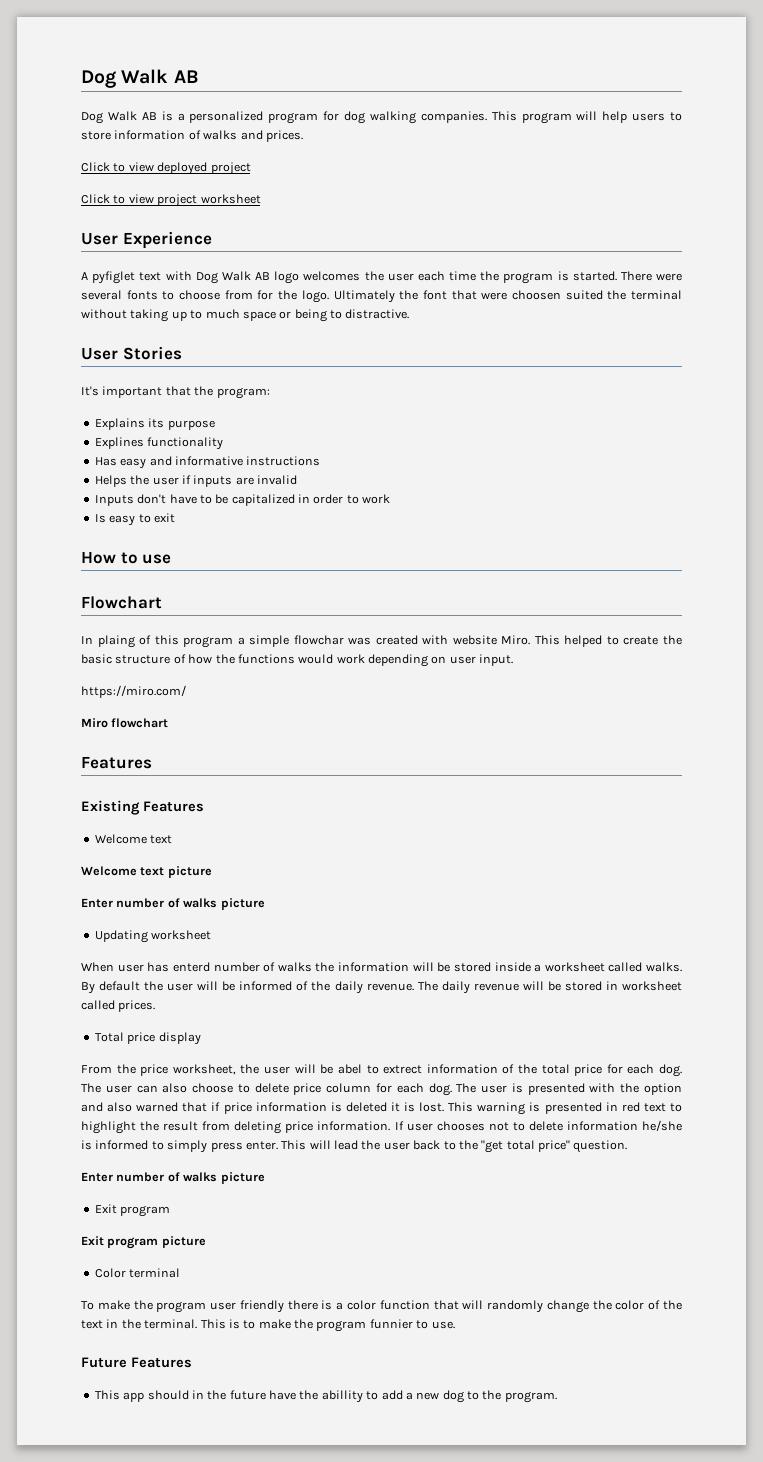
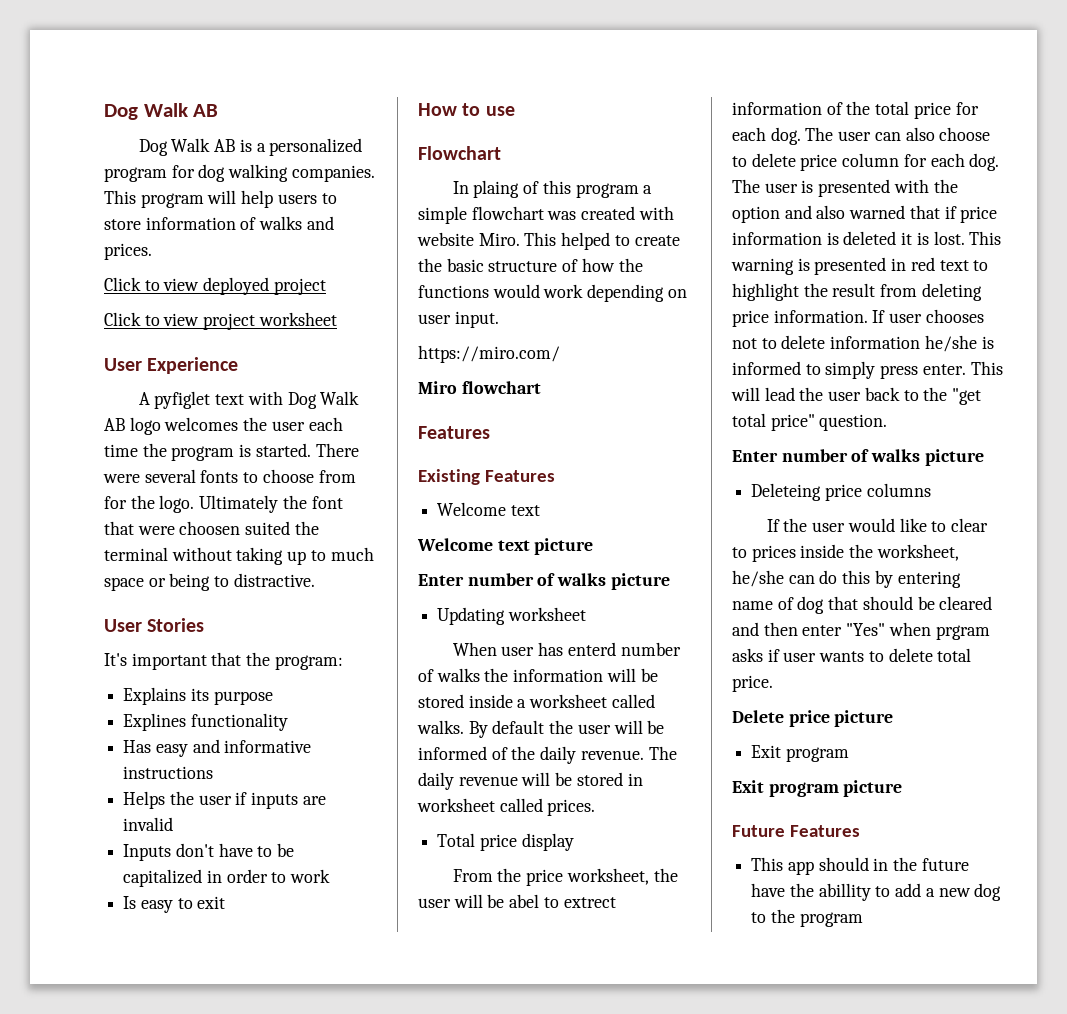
- In plaing of this program a simple flowchar was created with website Miro.
+ In plaing of this program a simple flowchart was created with website Miro.
+ Deleteing price columns
+ If the user would like to clear to prices inside the worksheet, he/she can do this by entering name of dog that should be cleared and then enter "Yes" when prgram asks if user wants to delete total price.
+ Delete price picture
- Color terminal
- To make the program user friendly there is a color function that will randomly change the color of the text in the terminal. This is to make the program funnier to use.
- This app should in the future have the abillity to add a new dog to the program.
+ This app should in the future have the abillity to add a new dog to the program

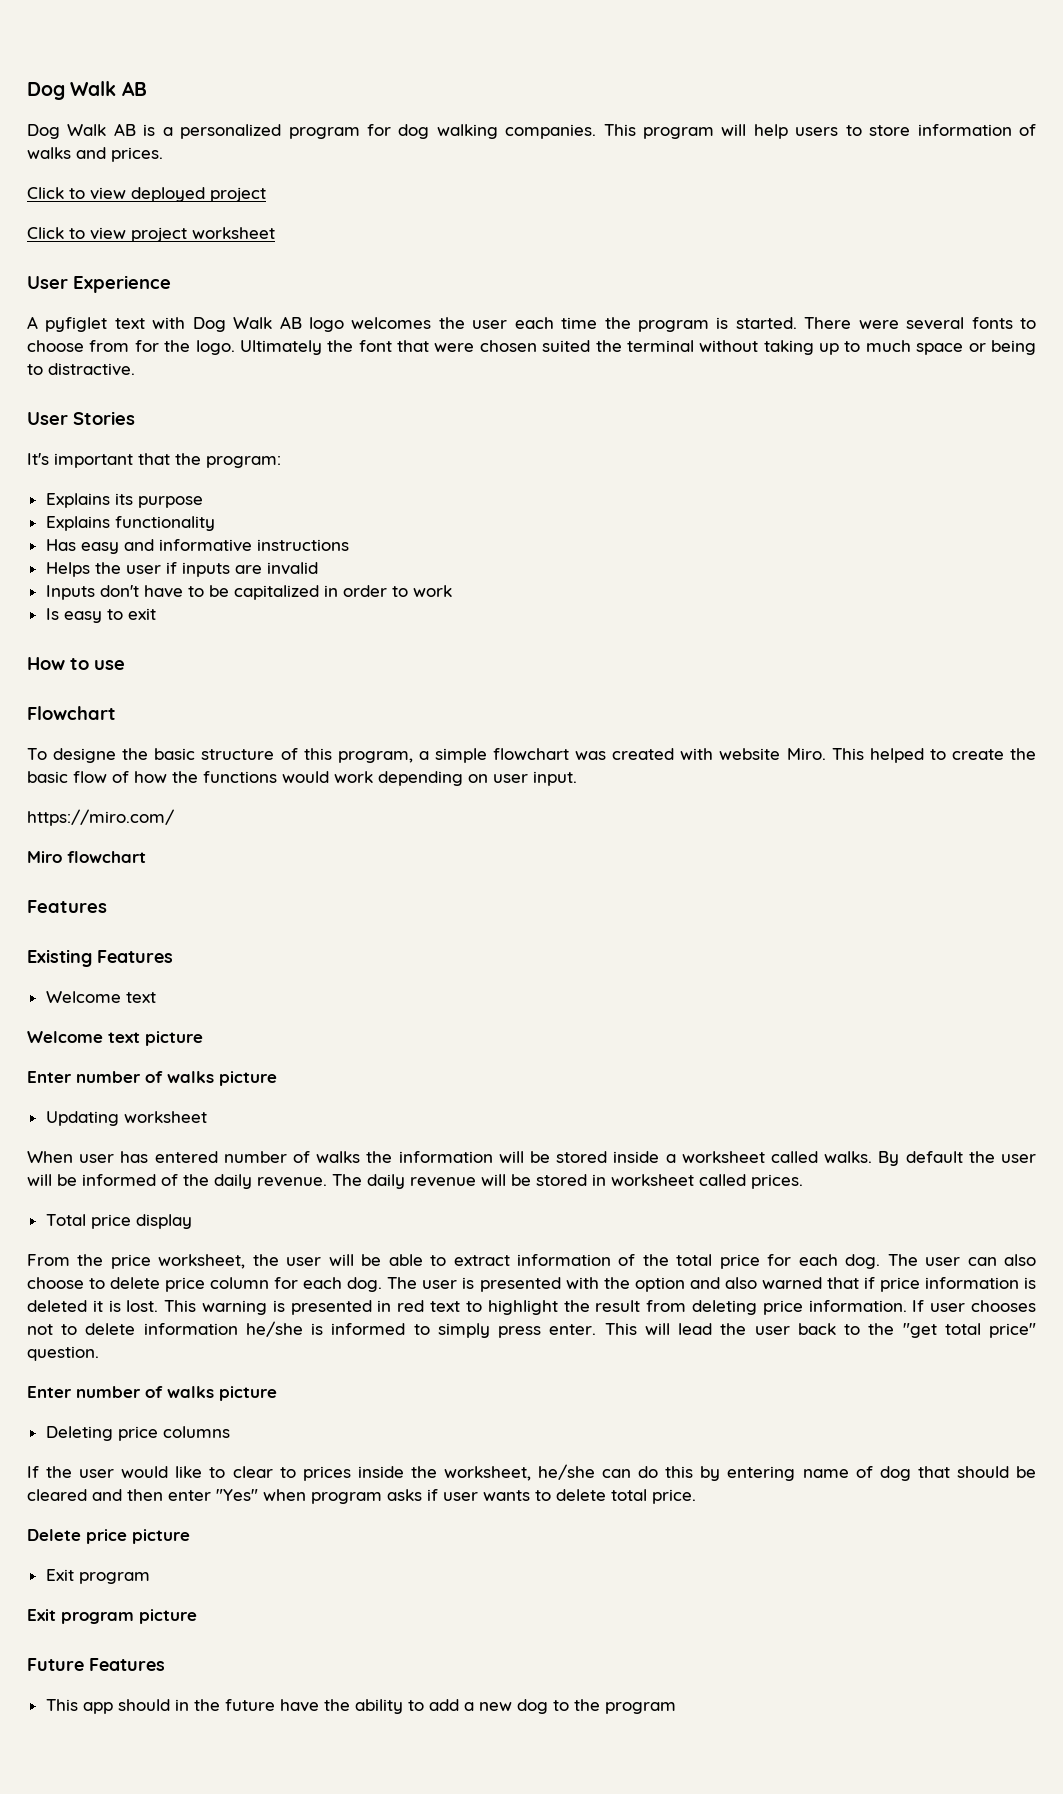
- Ultimately the font that were choosen suited the terminal without taking up to much space or being to distractive.
+ Ultimately the font that were chosen suited the terminal without taking up to much space or being to distractive.
- Explines functionality
+ Explains functionality
- In plaing of this program a simple flowchart was created with website Miro.
+ To designe the basic structure of this program, a simple flowchart was created with website Miro.
- This helped to create the basic structure of how the functions would work depending on user input.
+ This helped to create the basic flow of how the functions would work depending on user input.
- When user has enterd number of walks the information will be stored inside a worksheet called walks.
+ When user has entered number of walks the information will be stored inside a worksheet called walks.
- From the price worksheet, the user will be abel to extrect information of the total price for each dog.
+ From the price worksheet, the user will be able to extract information of the total price for each dog.
- Deleteing price columns
+ Deleting price columns
- If the user would like to clear to prices inside the worksheet, he/she can do this by entering name of dog that should be cleared and then enter "Yes" when prgram asks if user wants to delete total price.
+ If the user would like to clear to prices inside the worksheet, he/she can do this by entering name of dog that should be cleared and then enter "Yes" when program asks if user wants to delete total price.
- This app should in the future have the abillity to add a new dog to the program
+ This app should in the future have the ability to add a new dog to the program

